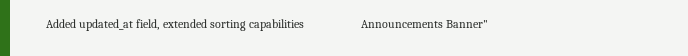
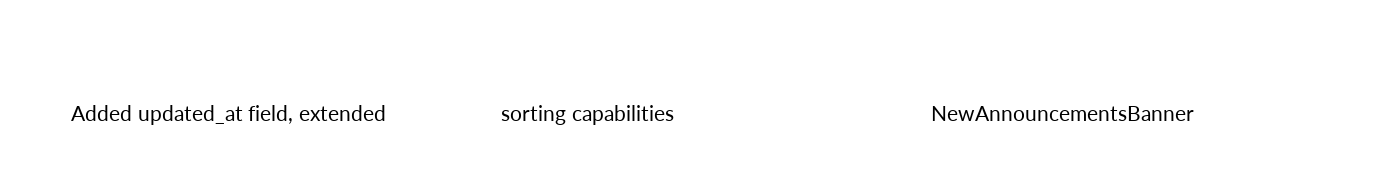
- Added updated_at field, extended sorting capabilities Announcements Banner"
+ Added updated_at field, extended sorting capabilities NewAnnouncementsBanner

